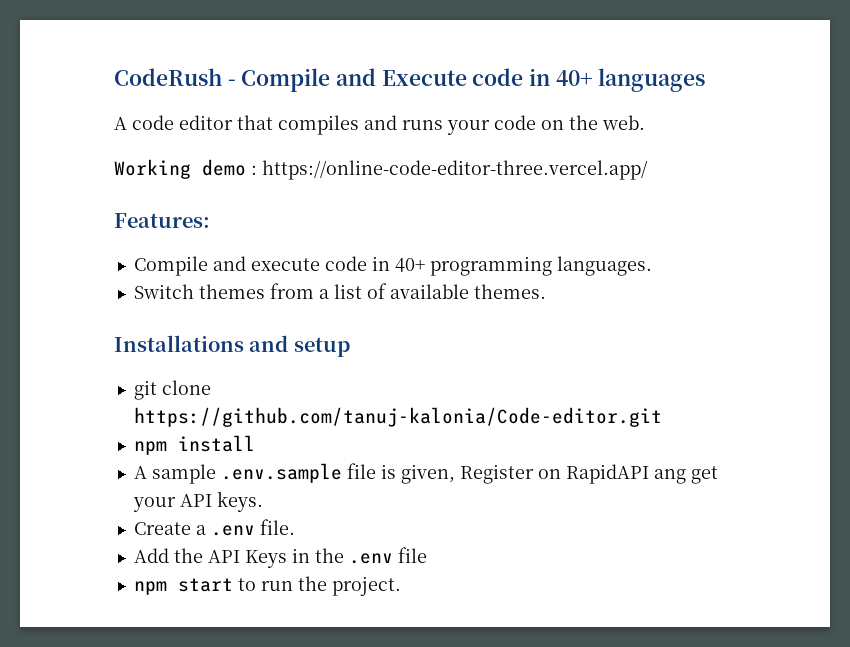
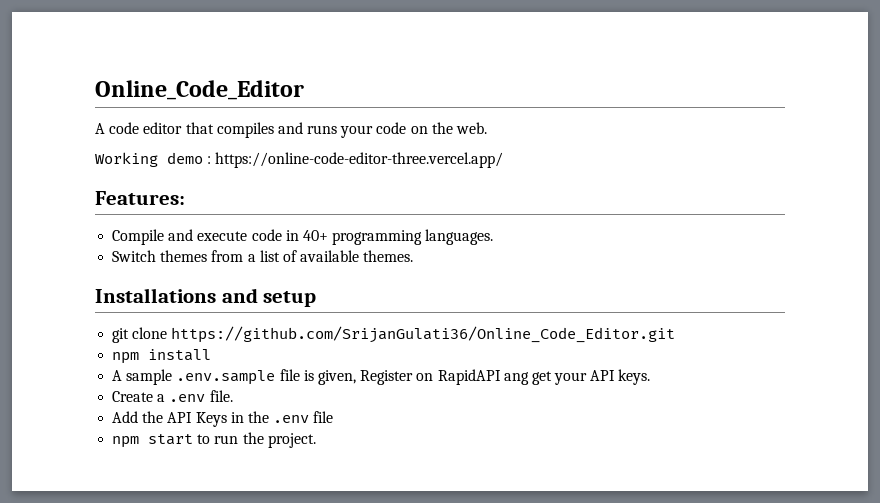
- CodeRush - Compile and Execute code in 40+ languages
+ Online_Code_Editor
- git clone https://github.com/tanuj-kalonia/Code-editor.git
+ git clone https://github.com/SrijanGulati36/Online_Code_Editor.git

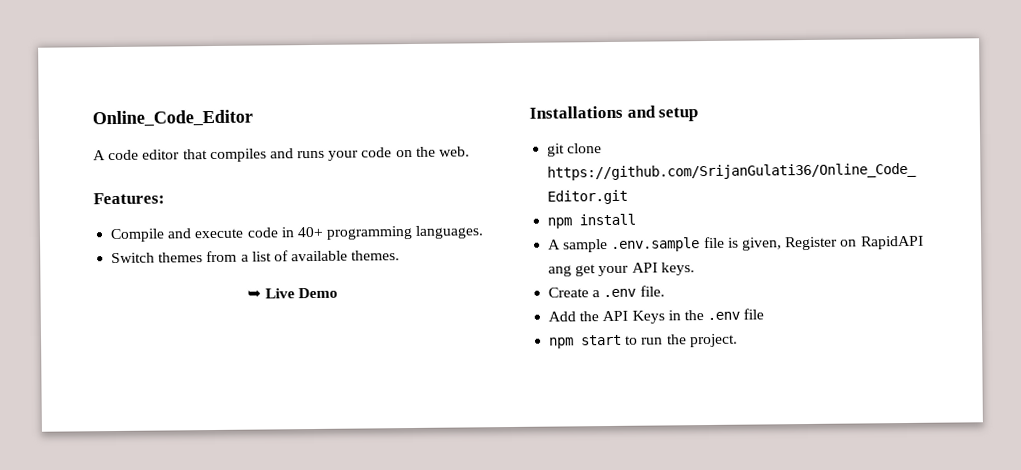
- Working demo : https://online-code-editor-three.vercel.app/
+ ➥ Live Demo

